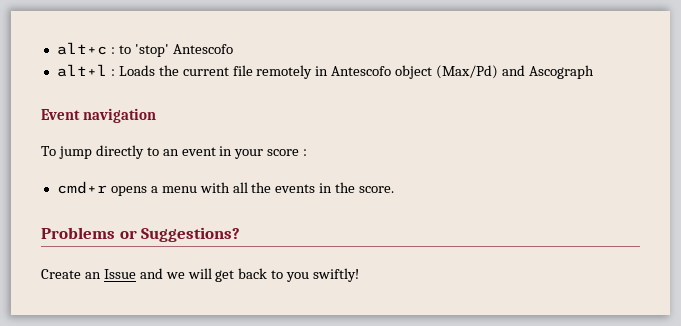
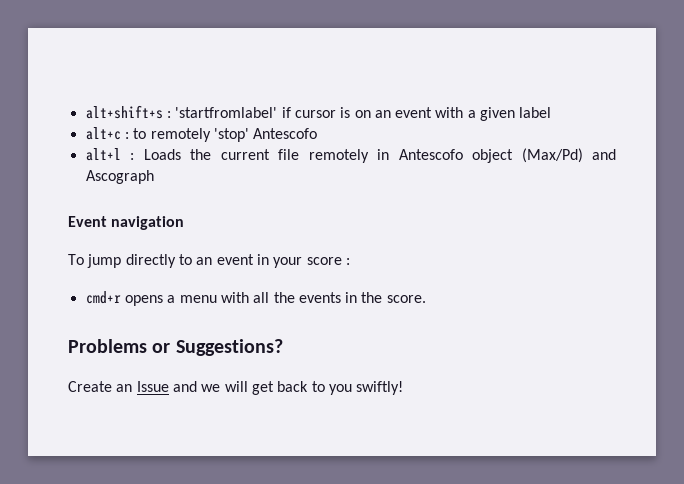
+ alt+shift+s : 'startfromlabel' if cursor is on an event with a given label
- alt+c : to 'stop' Antescofo
+ alt+c : to remotely 'stop' Antescofo

